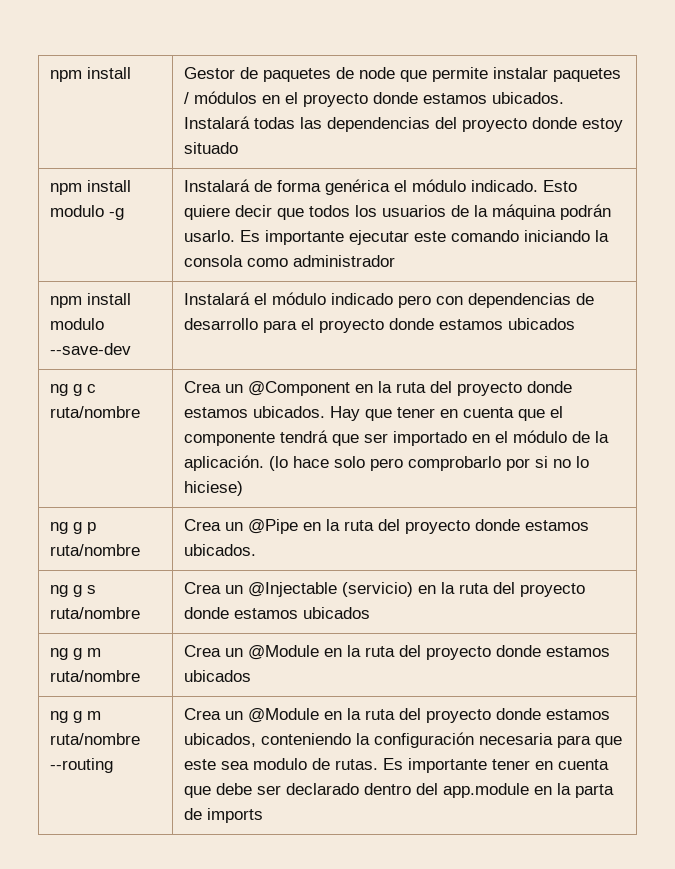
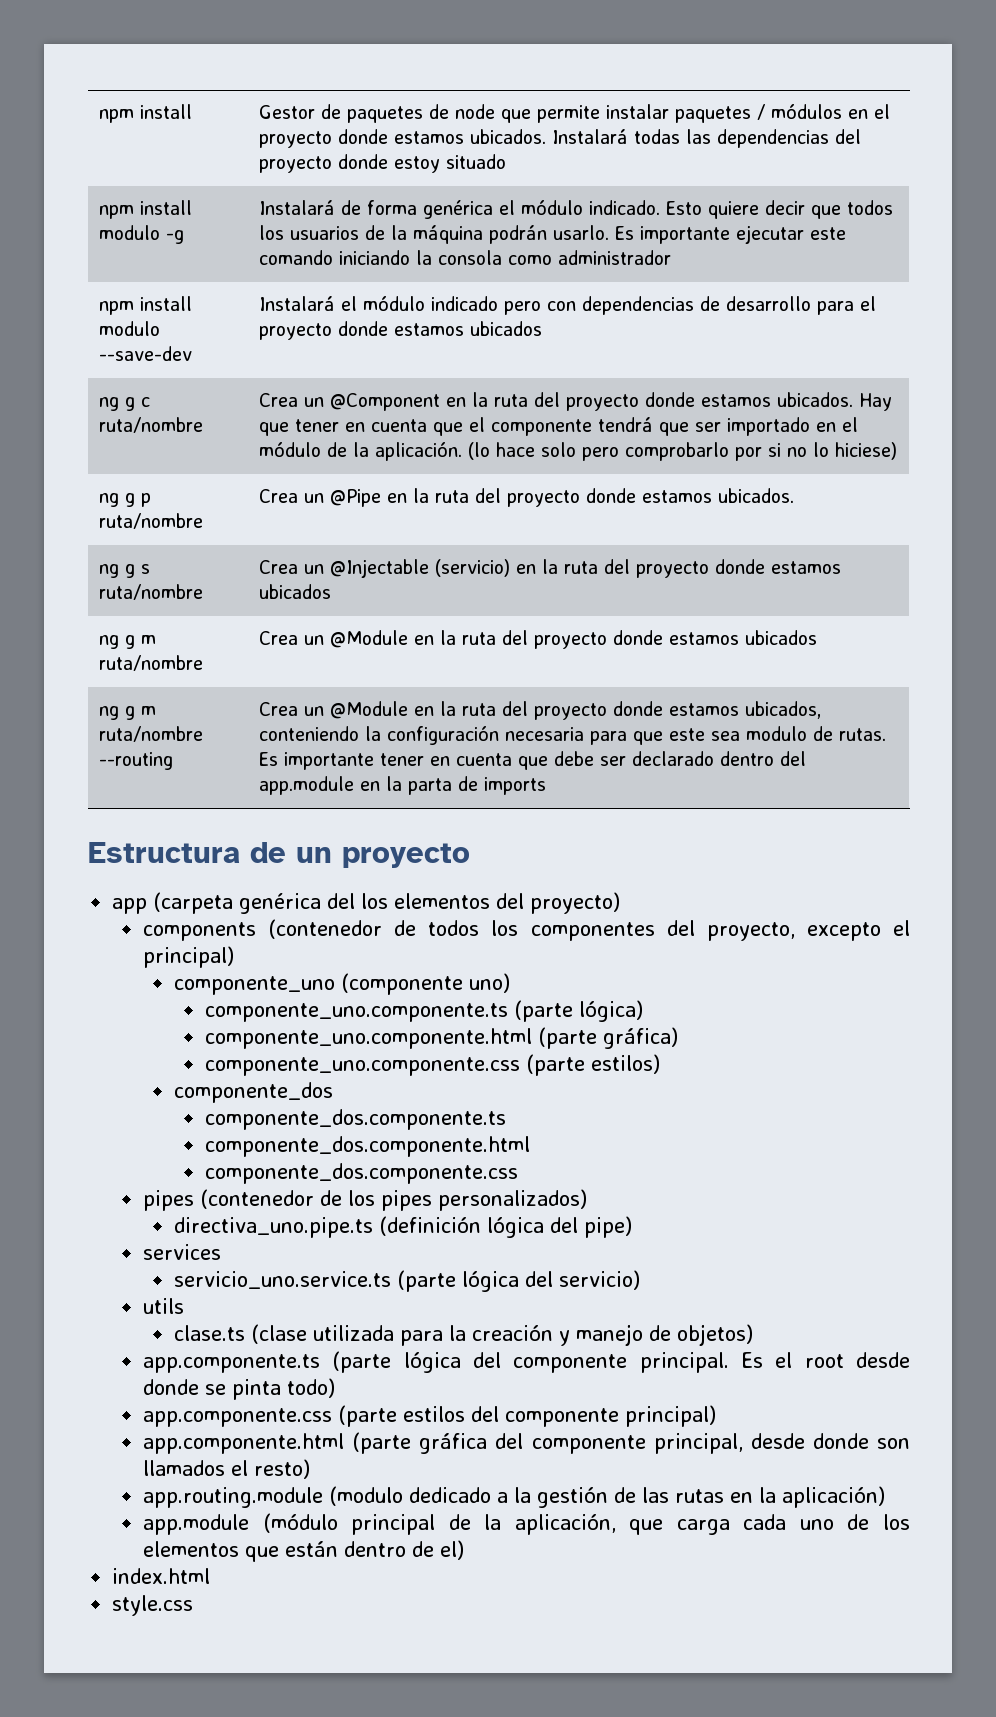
+ Estructura de un proyecto
+ app (carpeta genérica del los elementos del proyecto)
+ components (contenedor de todos los componentes del proyecto, excepto el principal)
+ componente_uno (componente uno)
+ componente_uno.componente.ts (parte lógica)
+ componente_uno.componente.html (parte gráfica)
+ componente_uno.componente.css (parte estilos)
+ componente_dos
+ componente_dos.componente.ts
+ componente_dos.componente.html
+ componente_dos.componente.css
+ pipes (contenedor de los pipes personalizados)
+ directiva_uno.pipe.ts (definición lógica del pipe)
+ services
+ servicio_uno.service.ts (parte lógica del servicio)
+ utils
+ clase.ts (clase utilizada para la creación y manejo de objetos)
+ app.componente.ts (parte lógica del componente principal. Es el root desde donde se pinta todo)
+ app.componente.css (parte estilos del componente principal)
+ app.componente.html (parte gráfica del componente principal, desde donde son llamados el resto)
+ app.routing.module (modulo dedicado a la gestión de las rutas en la aplicación)
+ app.module (módulo principal de la aplicación, que carga cada uno de los elementos que están dentro de el)
+ index.html
+ style.css

